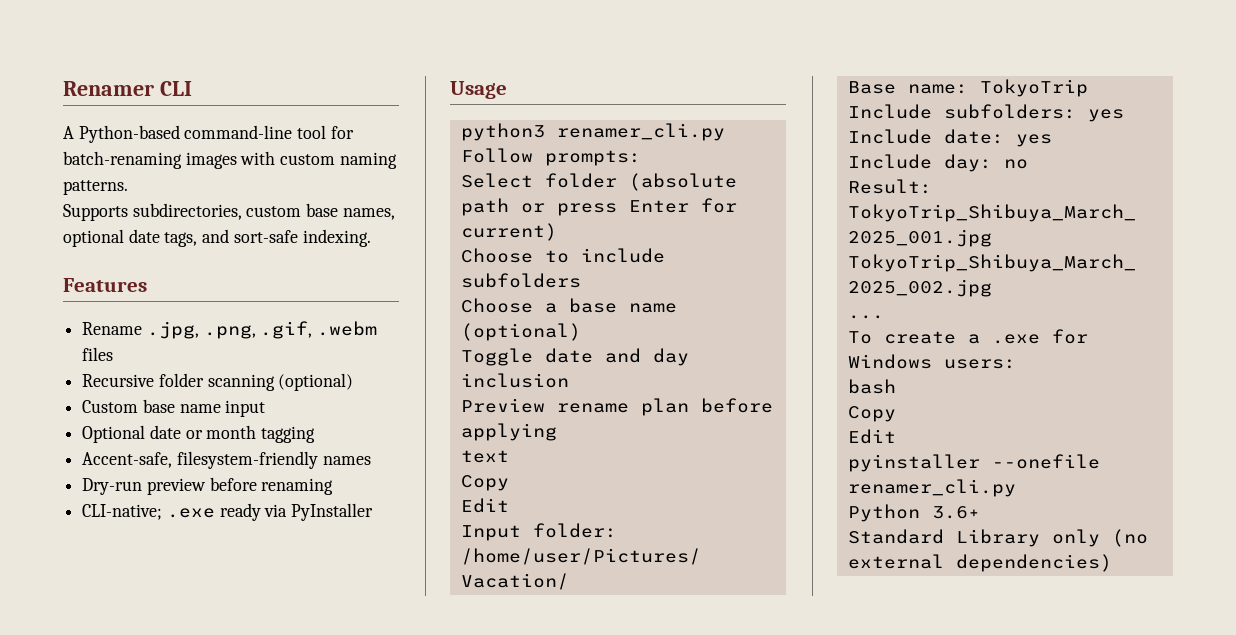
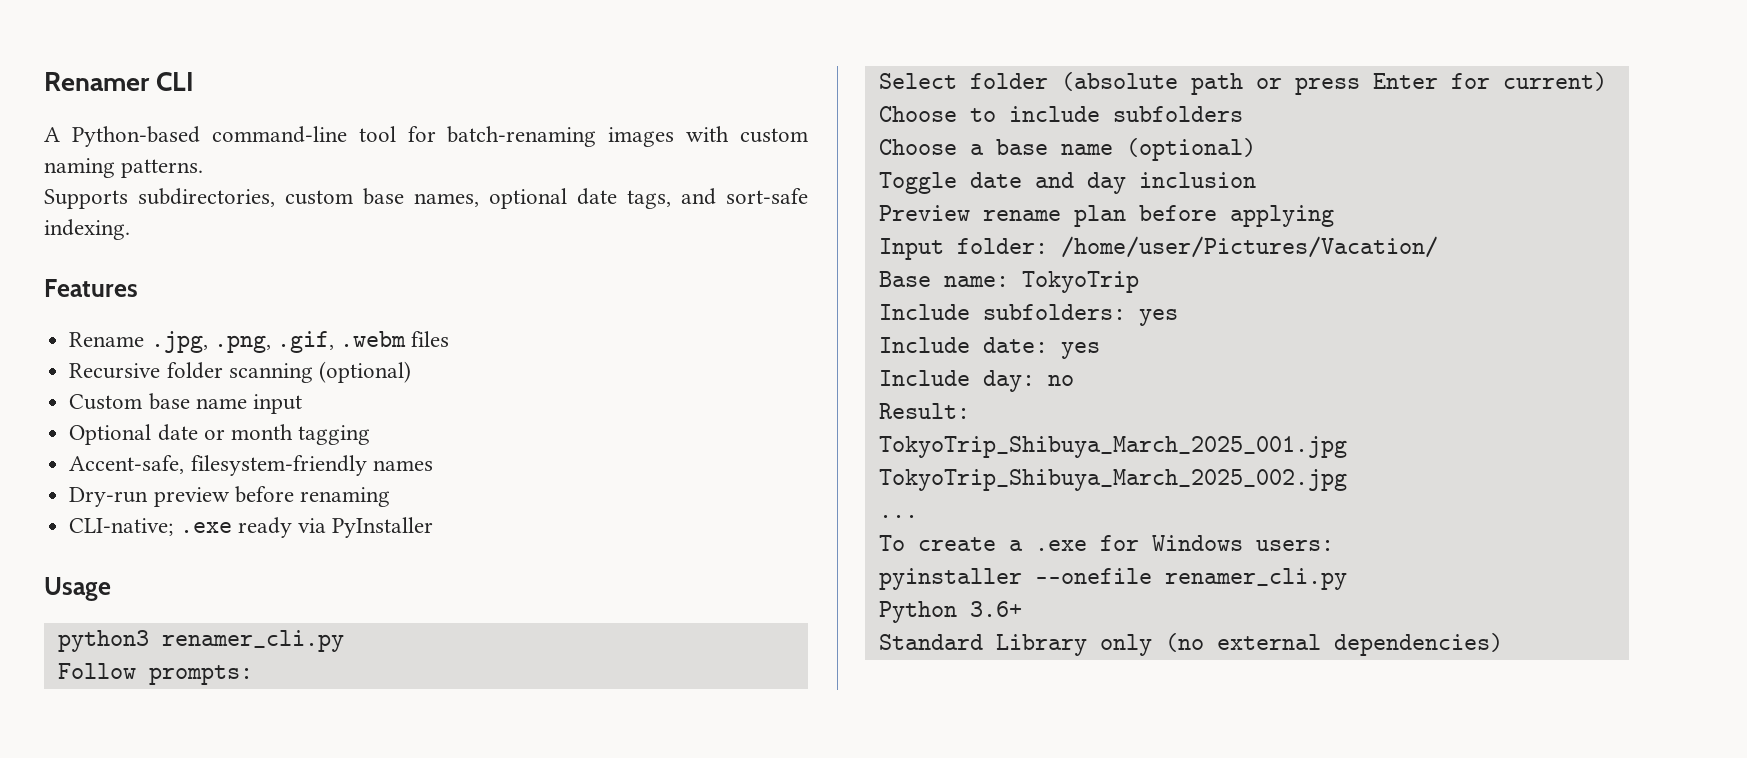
- text
- Copy
- Edit
- bash
- Copy
- Edit

